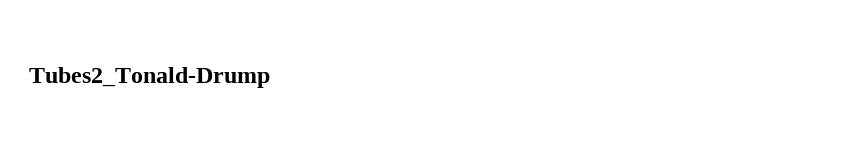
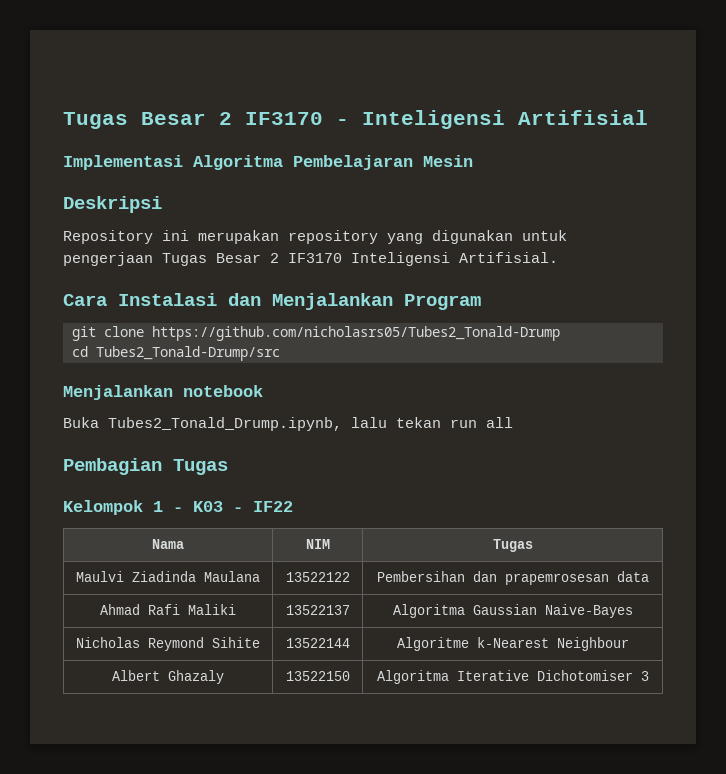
- Tubes2_Tonald-Drump
+ Tugas Besar 2 IF3170 - Inteligensi Artifisial
+ Implementasi Algoritma Pembelajaran Mesin
+ Deskripsi
+ Repository ini merupakan repository yang digunakan untuk pengerjaan Tugas Besar 2 IF3170 Inteligensi Artifisial.
+ Cara Instalasi dan Menjalankan Program
+ git clone https://github.com/nicholasrs05/Tubes2_Tonald-Drump
+ cd Tubes2_Tonald-Drump/src
+ Menjalankan notebook
+ Buka Tubes2_Tonald_Drump.ipynb, lalu tekan run all
+ Pembagian Tugas
+ Kelompok 1 - K03 - IF22
+ Nama | NIM | Tugas
+ Maulvi Ziadinda Maulana | 13522122 | Pembersihan dan prapemrosesan data
+ Ahmad Rafi Maliki | 13522137 | Algoritma Gaussian Naive-Bayes
+ Nicholas Reymond Sihite | 13522144 | Algoritme k-Nearest Neighbour
+ Albert Ghazaly | 13522150 | Algoritma Iterative Dichotomiser 3

